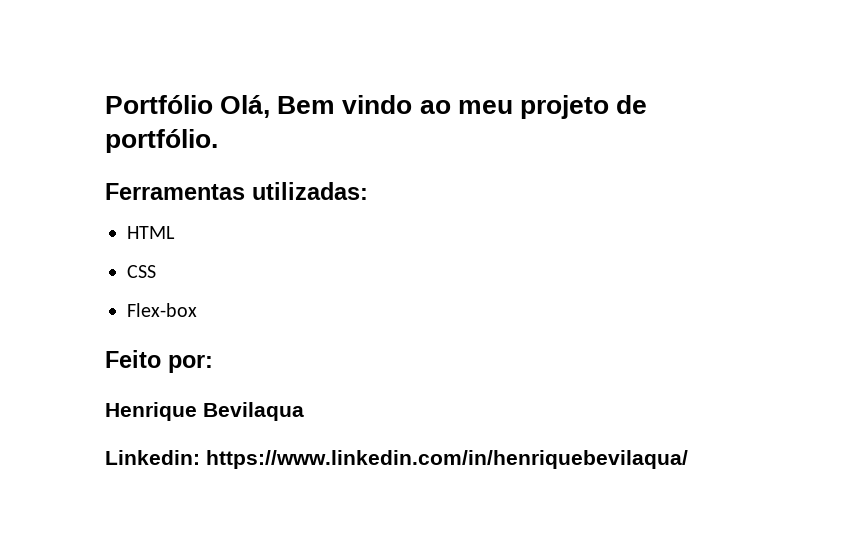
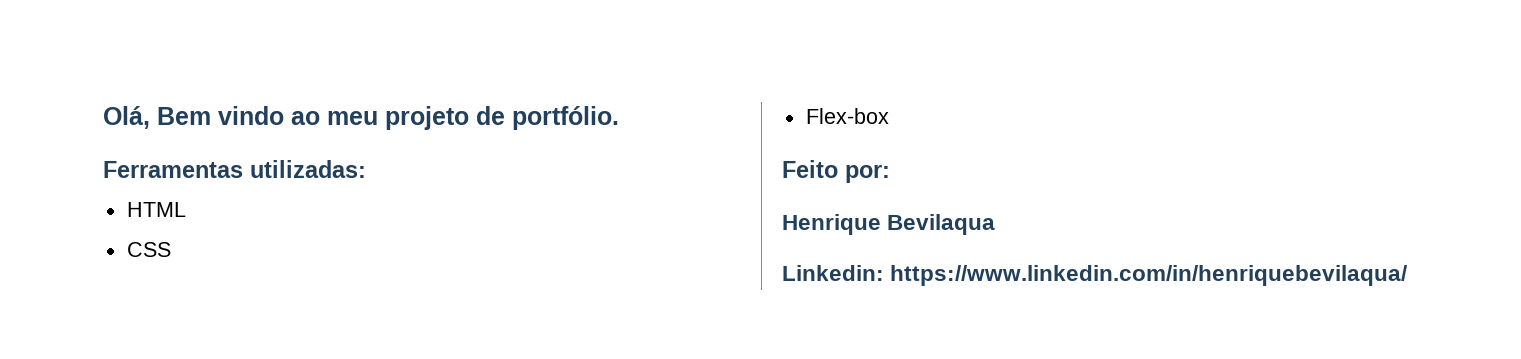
- Portfólio Olá, Bem vindo ao meu projeto de portfólio.
+ Olá, Bem vindo ao meu projeto de portfólio.

